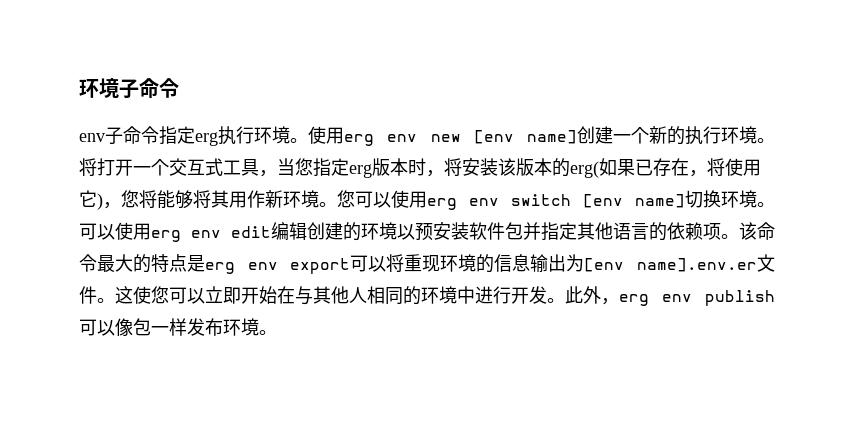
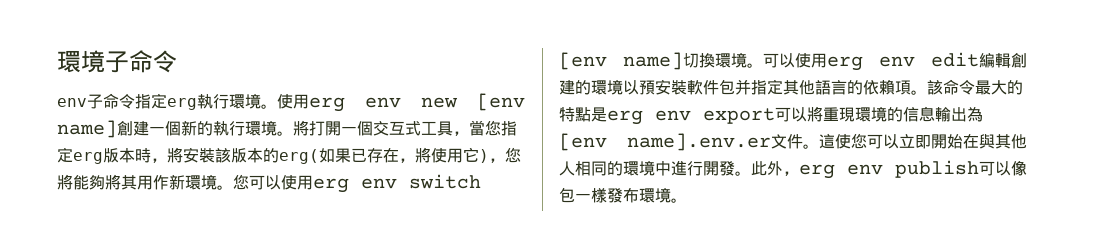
- 环境子命令
+ 環境子命令
- env子命令指定erg执行环境。
+ env子命令指定erg執行環境。
- 使用erg env new [env name]创建一个新的执行环境。将打开一个交互式工具，当您指定erg版本时，将安装该版本的erg(如果已存在，将使用它)，您将能够将其用作新环境。
+ 使用erg env new [env name]創建一個新的執行環境。將打開一個交互式工具，當您指定erg版本時，將安裝該版本的erg(如果已存在，將使用它)，您將能夠將其用作新環境。
- 您可以使用erg env switch [env name]切换环境。
+ 您可以使用erg env switch [env name]切換環境。
- 可以使用erg env edit编辑创建的环境以预安装软件包并指定其他语言的依赖项。该命令最大的特点是erg env export可以将重现环境的信息输出为[env name].env.er文件。
+ 可以使用erg env edit編輯創建的環境以預安裝軟件包并指定其他語言的依賴項。該命令最大的特點是erg env export可以將重現環境的信息輸出為[env name].env.er文件。
- 这使您可以立即开始在与其他人相同的环境中进行开发。
+ 這使您可以立即開始在與其他人相同的環境中進行開發。
- 此外，erg env publish可以像包一样发布环境。
+ 此外，erg env publish可以像包一樣發布環境。

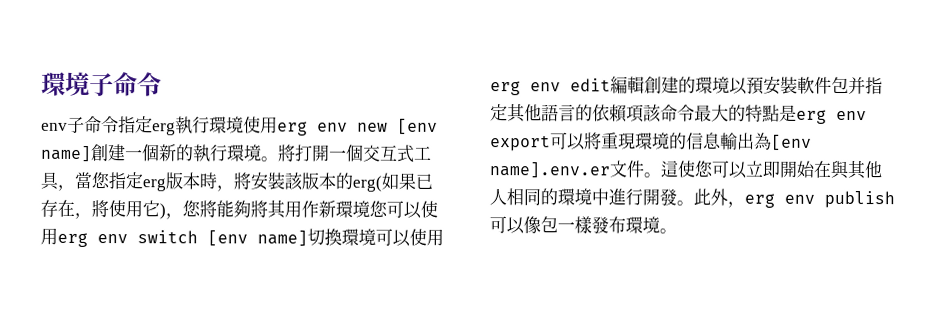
- env子命令指定erg執行環境。使用erg env new [env name]創建一個新的執行環境。
+ env子命令指定erg執行環境使用erg env new [env name]創建一個新的執行環境。
- 將打開一個交互式工具，當您指定erg版本時，將安裝該版本的erg(如果已存在，將使用它)，您將能夠將其用作新環境。您可以使用erg env switch [env name]切換環境。可以使用erg env edit編輯創建的環境以預安裝軟件包并指定其他語言的依賴項。該命令最大的特點是erg env export可以將重現環境的信息輸出為[env name].env.er文件。
+ 將打開一個交互式工具，當您指定erg版本時，將安裝該版本的erg(如果已存在，將使用它)，您將能夠將其用作新環境您可以使用erg env switch [env name]切換環境可以使用erg env edit編輯創建的環境以預安裝軟件包并指定其他語言的依賴項該命令最大的特點是erg env export可以將重現環境的信息輸出為[env name].env.er文件。

